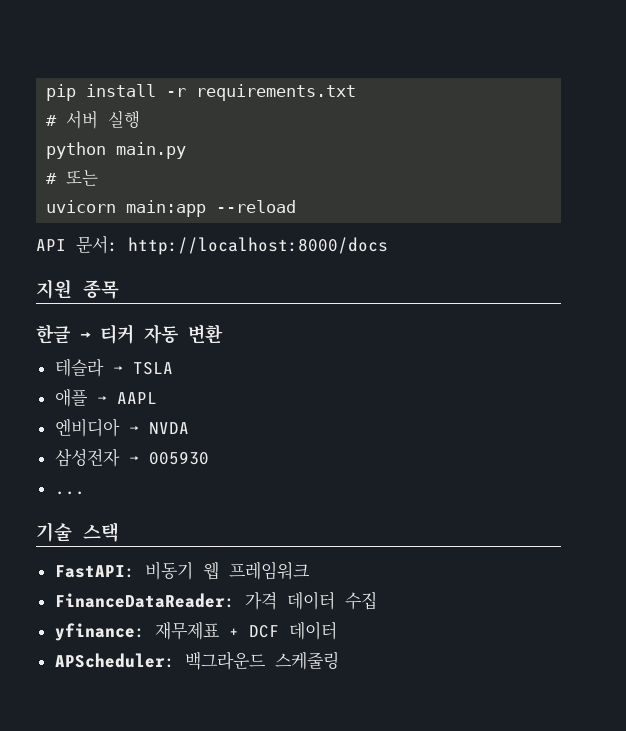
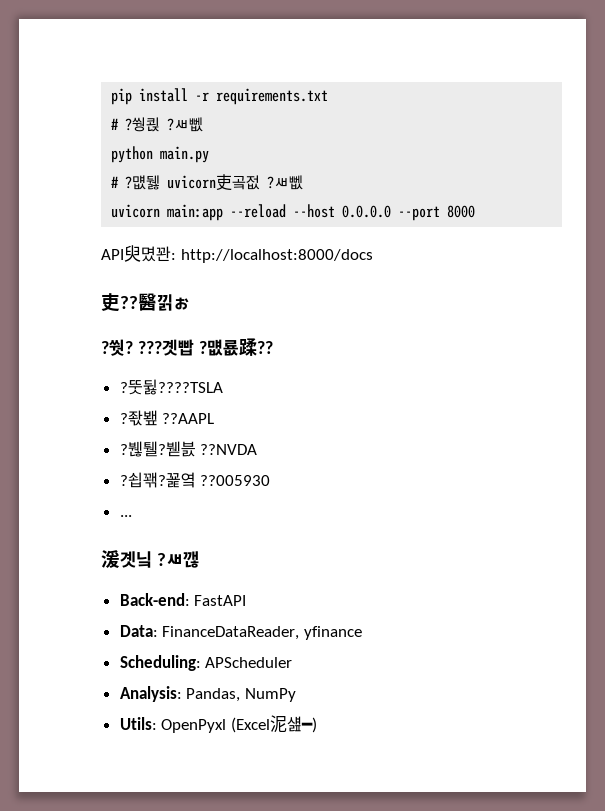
- # 서버 실행
+ # ?쒕쾭 ?ㅽ뻾
- # 또는
+ # ?먮뒗 uvicorn吏곸젒 ?ㅽ뻾
- uvicorn main:app --reload
+ uvicorn main:app --reload --host 0.0.0.0 --port 8000
- API 문서: http://localhost:8000/docs
+ API臾몄꽌: http://localhost:8000/docs
- 지원 종목
- 한글 → 티커 자동 변환
- 테슬라 → TSLA
- 애플 → AAPL
- 엔비디아 → NVDA
- 삼성전자 → 005930
+ 吏??醫낅ぉ
+ ?쒓? ???곗빱 ?먮룞蹂??
+ ?뚯뒳????TSLA
+ ?좏뵆 ??AAPL
+ ?붾퉬?붿븘 ??NVDA
+ ?쇱꽦?꾩옄 ??005930
  ...
- 기술 스택
- FastAPI: 비동기 웹 프레임워크
- FinanceDataReader: 가격 데이터 수집
- yfinance: 재무제표 + DCF 데이터
- APScheduler: 백그라운드 스케줄링
+ 湲곗닠 ?ㅽ깮
+ Back-end: FastAPI
+ Data: FinanceDataReader, yfinance
+ Scheduling: APScheduler
+ Analysis: Pandas, NumPy
+ Utils: OpenPyxl (Excel泥섎━)

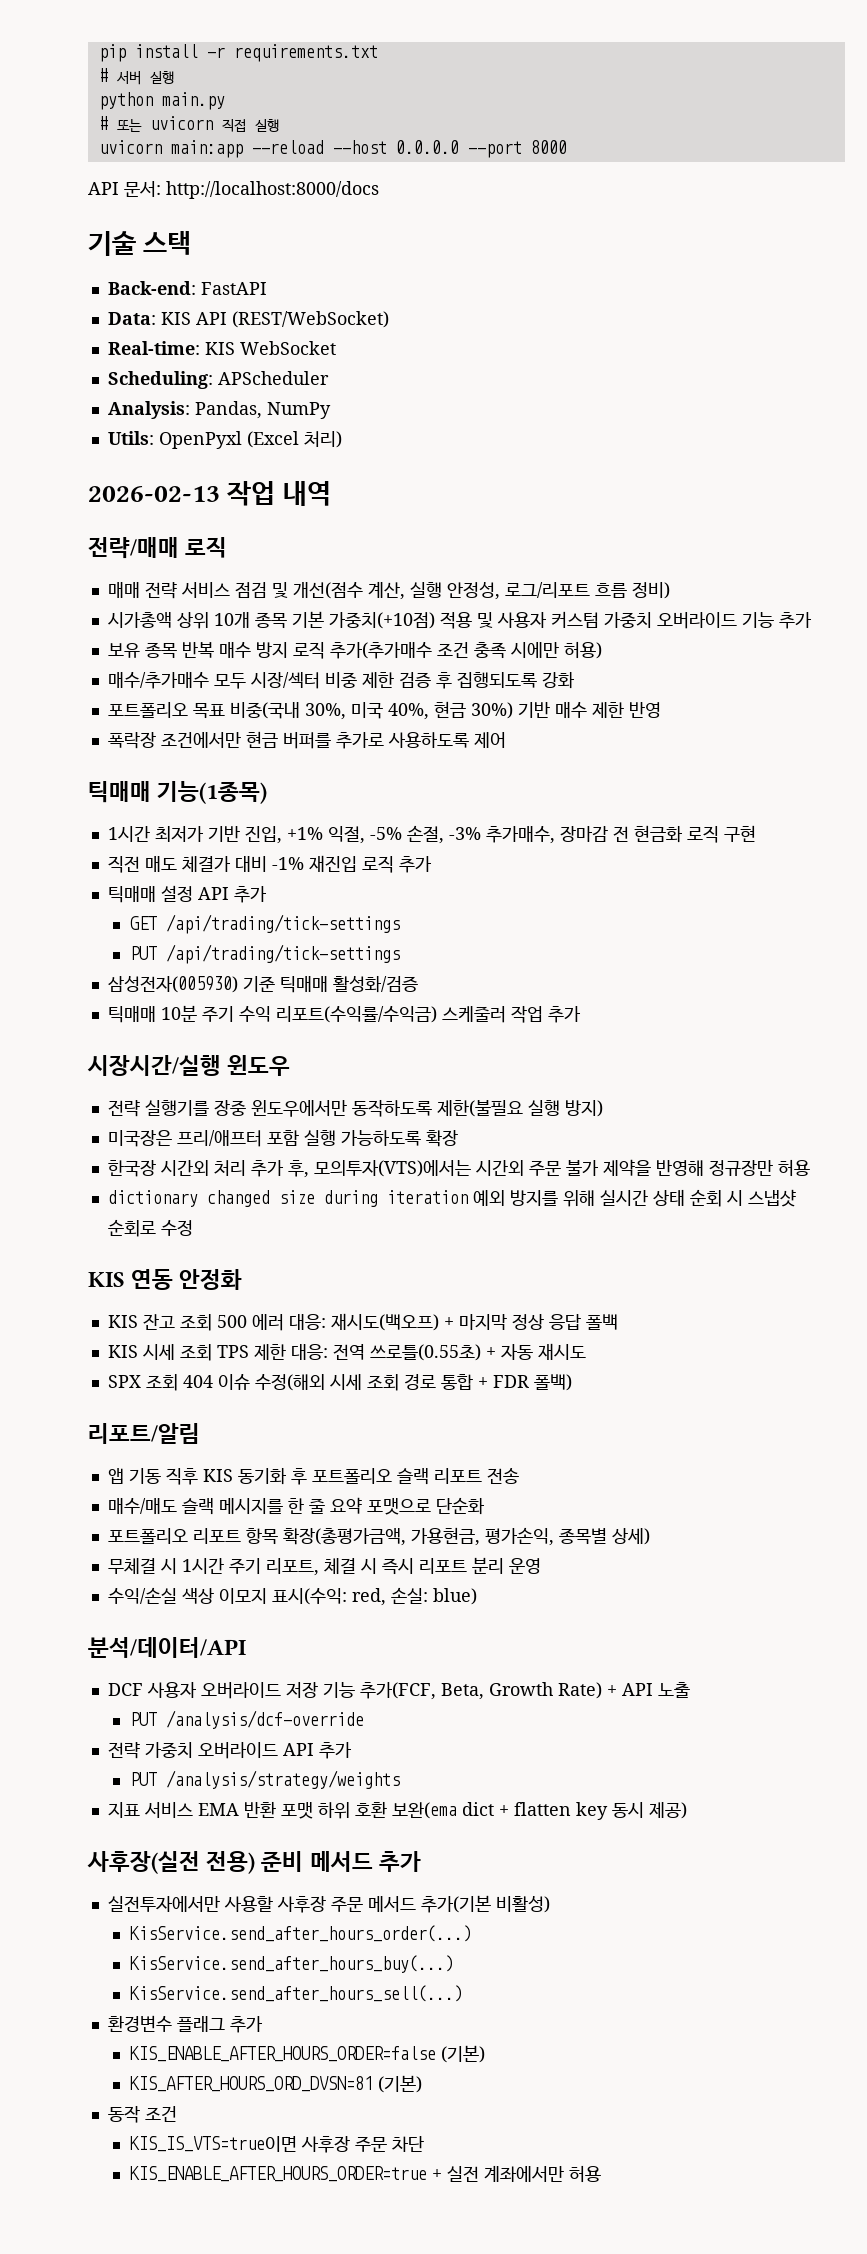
- # ?쒕쾭 ?ㅽ뻾
+ # 서버 실행
- # ?먮뒗 uvicorn吏곸젒 ?ㅽ뻾
+ # 또는 uvicorn 직접 실행
- API臾몄꽌: http://localhost:8000/docs
+ API 문서: http://localhost:8000/docs
- 吏??醫낅ぉ
- ?쒓? ???곗빱 ?먮룞蹂??
- ?뚯뒳????TSLA
- ?좏뵆 ??AAPL
- ?붾퉬?붿븘 ??NVDA
- ?쇱꽦?꾩옄 ??005930
- ...
- 湲곗닠 ?ㅽ깮
+ 기술 스택
  Back-end: FastAPI
- Data: FinanceDataReader, yfinance
+ Data: KIS API (REST/WebSocket)
+ Real-time: KIS WebSocket
- Utils: OpenPyxl (Excel泥섎━)
+ Utils: OpenPyxl (Excel 처리)
+ 2026-02-13 작업 내역
+ 전략/매매 로직
+ 매매 전략 서비스 점검 및 개선(점수 계산, 실행 안정성, 로그/리포트 흐름 정비)
+ 시가총액 상위 10개 종목 기본 가중치(+10점) 적용 및 사용자 커스텀 가중치 오버라이드 기능 추가
+ 보유 종목 반복 매수 방지 로직 추가(추가매수 조건 충족 시에만 허용)
+ 매수/추가매수 모두 시장/섹터 비중 제한 검증 후 집행되도록 강화
+ 포트폴리오 목표 비중(국내 30%, 미국 40%, 현금 30%) 기반 매수 제한 반영
+ 폭락장 조건에서만 현금 버퍼를 추가로 사용하도록 제어
+ 틱매매 기능(1종목)
+ 1시간 최저가 기반 진입, +1% 익절, -5% 손절, -3% 추가매수, 장마감 전 현금화 로직 구현
+ 직전 매도 체결가 대비 -1% 재진입 로직 추가
+ 틱매매 설정 API 추가
+ GET /api/trading/tick-settings
+ PUT /api/trading/tick-settings
+ 삼성전자(005930) 기준 틱매매 활성화/검증
+ 틱매매 10분 주기 수익 리포트(수익률/수익금) 스케줄러 작업 추가
+ 시장시간/실행 윈도우
+ 전략 실행기를 장중 윈도우에서만 동작하도록 제한(불필요 실행 방지)
+ 미국장은 프리/애프터 포함 실행 가능하도록 확장
+ 한국장 시간외 처리 추가 후, 모의투자(VTS)에서는 시간외 주문 불가 제약을 반영해 정규장만 허용
+ dictionary changed size during iteration 예외 방지를 위해 실시간 상태 순회 시 스냅샷 순회로 수정
+ KIS 연동 안정화
+ KIS 잔고 조회 500 에러 대응: 재시도(백오프) + 마지막 정상 응답 폴백
+ KIS 시세 조회 TPS 제한 대응: 전역 쓰로틀(0.55초) + 자동 재시도
+ SPX 조회 404 이슈 수정(해외 시세 조회 경로 통합 + FDR 폴백)
+ 리포트/알림
+ 앱 기동 직후 KIS 동기화 후 포트폴리오 슬랙 리포트 전송
+ 매수/매도 슬랙 메시지를 한 줄 요약 포맷으로 단순화
+ 포트폴리오 리포트 항목 확장(총평가금액, 가용현금, 평가손익, 종목별 상세)
+ 무체결 시 1시간 주기 리포트, 체결 시 즉시 리포트 분리 운영
+ 수익/손실 색상 이모지 표시(수익: red, 손실: blue)
+ 분석/데이터/API
+ DCF 사용자 오버라이드 저장 기능 추가(FCF, Beta, Growth Rate) + API 노출
+ PUT /analysis/dcf-override
+ 전략 가중치 오버라이드 API 추가
+ PUT /analysis/strategy/weights
+ 지표 서비스 EMA 반환 포맷 하위 호환 보완(ema dict + flatten key 동시 제공)
+ 사후장(실전 전용) 준비 메서드 추가
+ 실전투자에서만 사용할 사후장 주문 메서드 추가(기본 비활성)
+ KisService.send_after_hours_order(...)
+ KisService.send_after_hours_buy(...)
+ KisService.send_after_hours_sell(...)
+ 환경변수 플래그 추가
+ KIS_ENABLE_AFTER_HOURS_ORDER=false (기본)
+ KIS_AFTER_HOURS_ORD_DVSN=81 (기본)
+ 동작 조건
+ KIS_IS_VTS=true이면 사후장 주문 차단
+ KIS_ENABLE_AFTER_HOURS_ORDER=true + 실전 계좌에서만 허용

